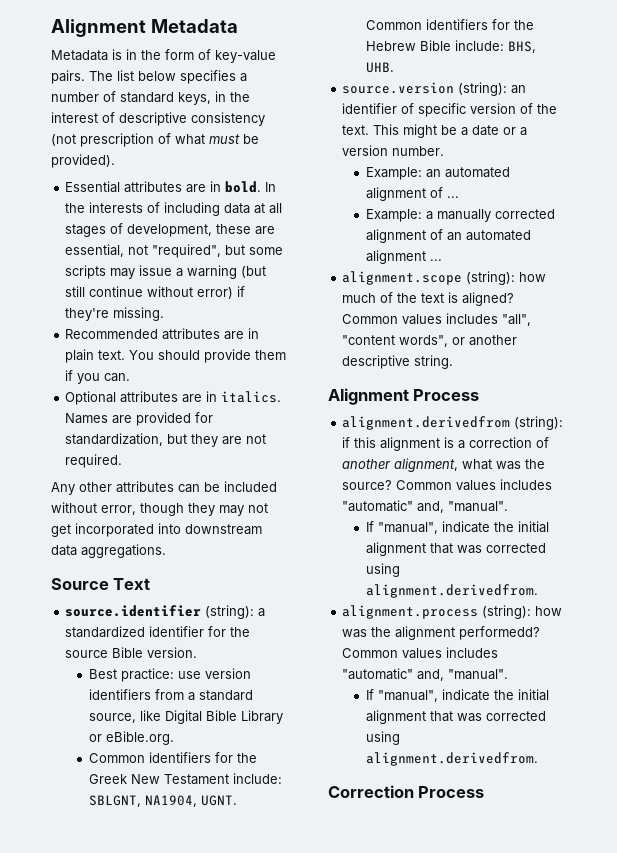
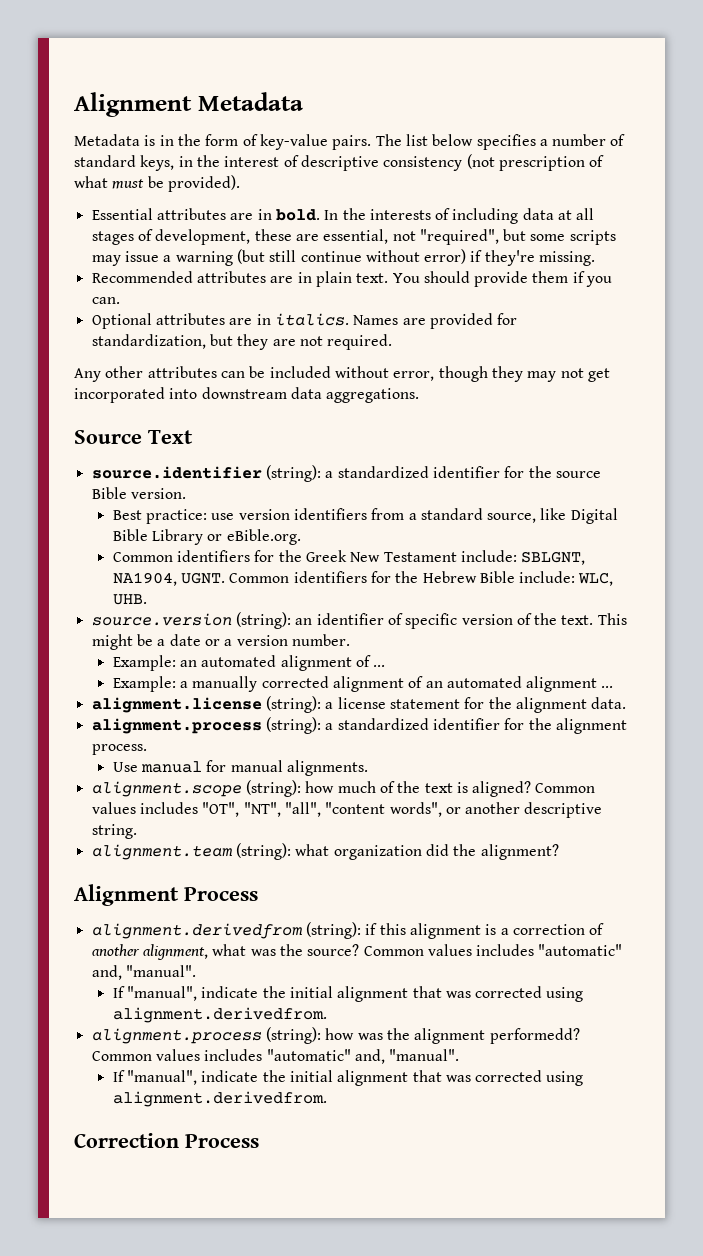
- Common identifiers for the Hebrew Bible include: BHS, UHB.
+ Common identifiers for the Hebrew Bible include: WLC, UHB.
+ alignment.license (string): a license statement for the alignment data.
+ alignment.process (string): a standardized identifier for the alignment process.
+ Use manual for manual alignments.
- Common values includes "all", "content words", or another descriptive string.
+ Common values includes "OT", "NT", "all", "content words", or another descriptive string.
+ alignment.team (string): what organization did the alignment?

